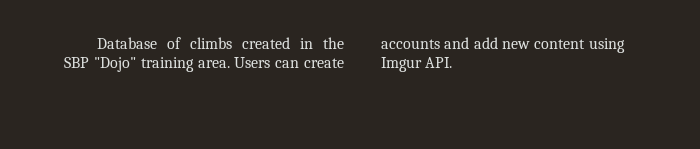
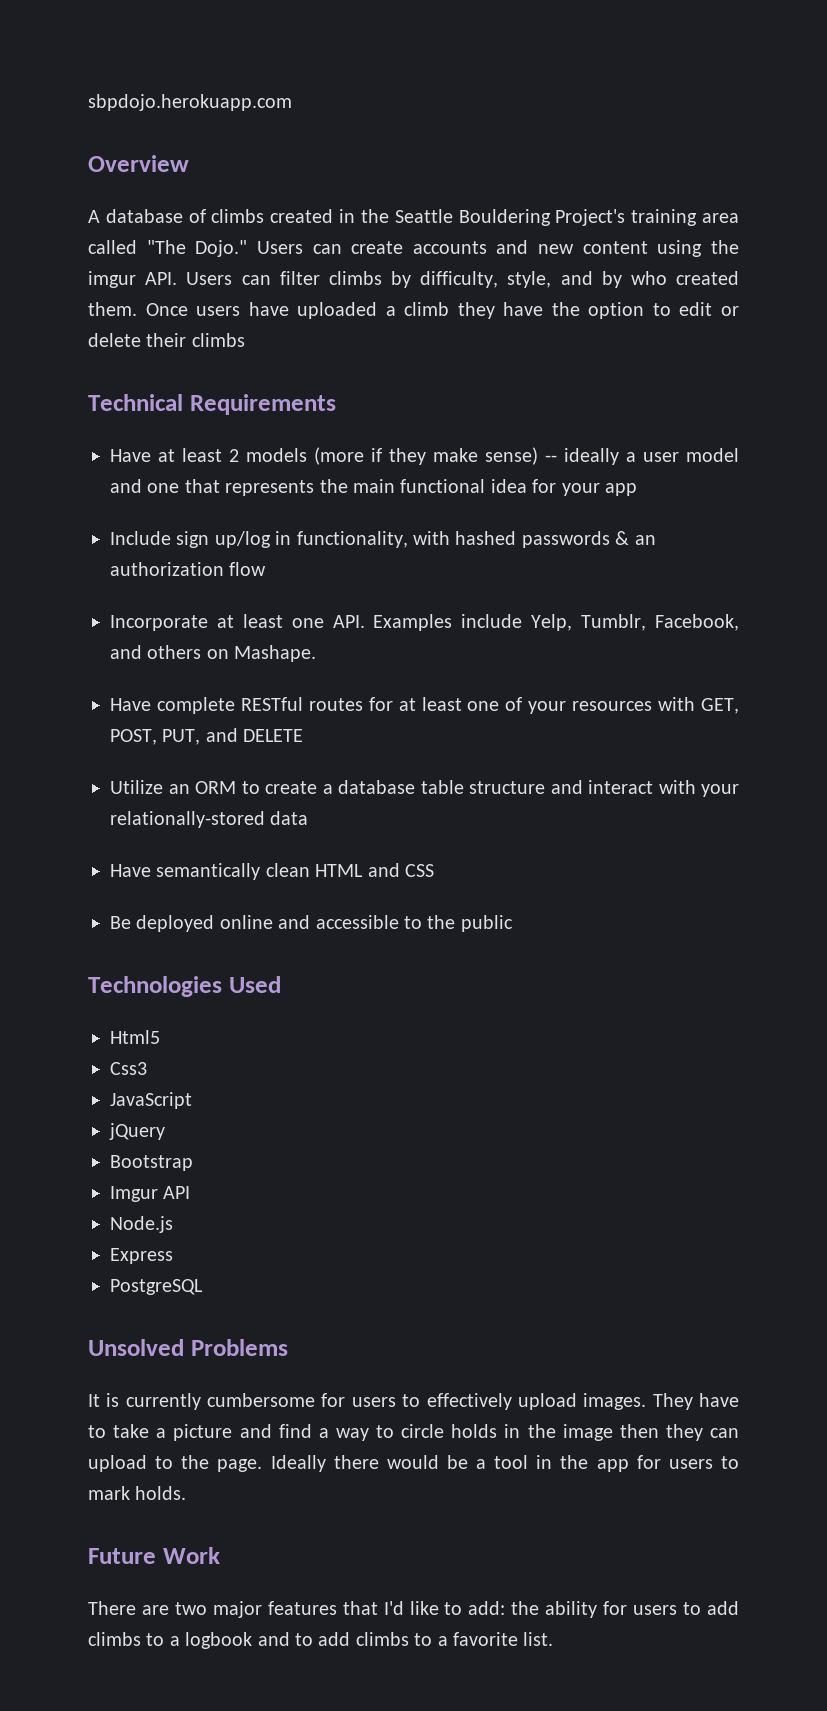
- Database of climbs created in the SBP "Dojo" training area.
+ sbpdojo.herokuapp.com
+ Overview
+ A database of climbs created in the Seattle Bouldering Project's training area called "The Dojo."
- Users can create accounts and add new content using Imgur API.
+ Users can create accounts and new content using the imgur API. Users can filter climbs by difficulty, style, and by who created them. Once users have uploaded a climb they have the option to edit or delete their climbs
+ Technical Requirements
+ Have at least 2 models (more if they make sense) -- ideally a user model and one that represents the main functional idea for your app
+ Include sign up/log in functionality, with hashed passwords & an authorization flow
+ Incorporate at least one API. Examples include Yelp, Tumblr, Facebook, and others on Mashape.
+ Have complete RESTful routes for at least one of your resources with GET, POST, PUT, and DELETE
+ Utilize an ORM to create a database table structure and interact with your relationally-stored data
+ Have semantically clean HTML and CSS
+ Be deployed online and accessible to the public
+ Technologies Used
+ Html5
+ Css3
+ JavaScript
+ jQuery
+ Bootstrap
+ Imgur API
+ Node.js
+ Express
+ PostgreSQL
+ Unsolved Problems
+ It is currently cumbersome for users to effectively upload images. They have to take a picture and find a way to circle holds in the image then they can upload to the page. Ideally there would be a tool in the app for users to mark holds.
+ Future Work
+ There are two major features that I'd like to add: the ability for users to add climbs to a logbook and to add climbs to a favorite list.

